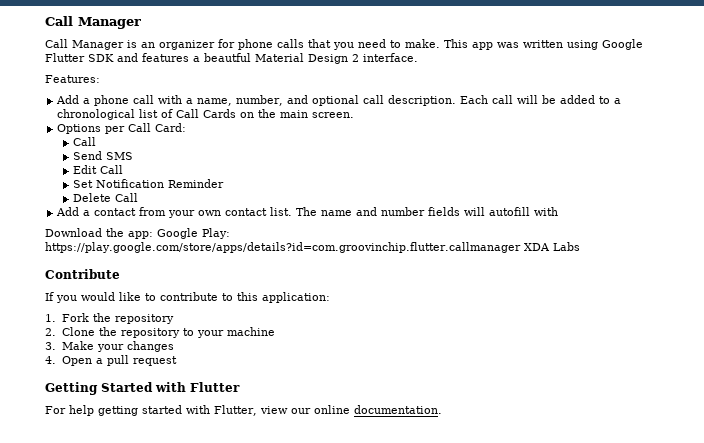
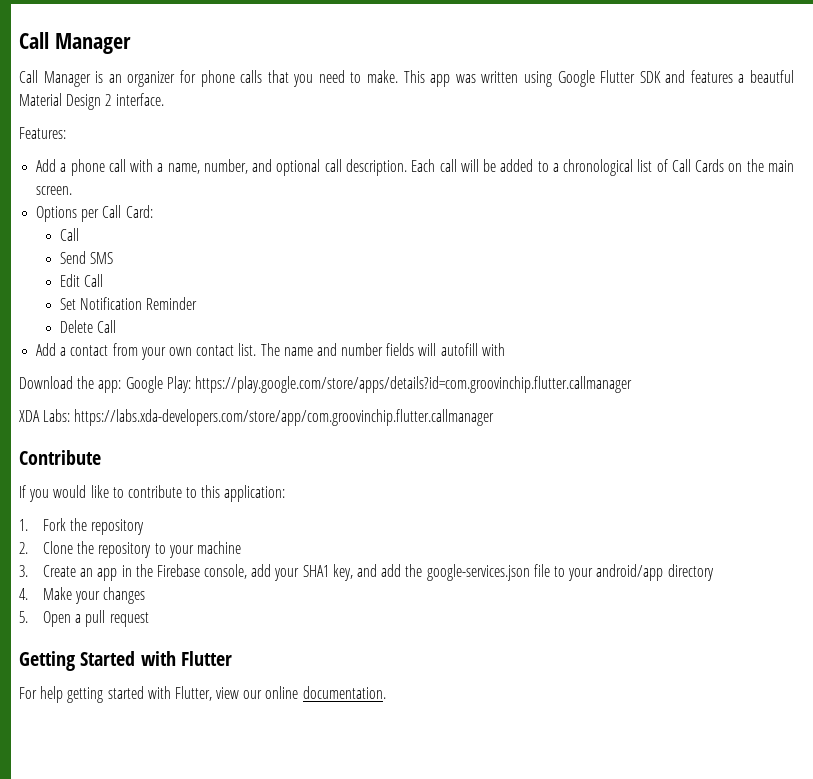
- Download the app: Google Play: https://play.google.com/store/apps/details?id=com.groovinchip.flutter.callmanager XDA Labs
+ Download the app: Google Play: https://play.google.com/store/apps/details?id=com.groovinchip.flutter.callmanager
+ XDA Labs: https://labs.xda-developers.com/store/app/com.groovinchip.flutter.callmanager
- 3. Make your changes
+ 3. Create an app in the Firebase console, add your SHA1 key, and add the google-services.json file to your android/app directory
+ 4. Make your changes
- 4. Open a pull request
+ 5. Open a pull request

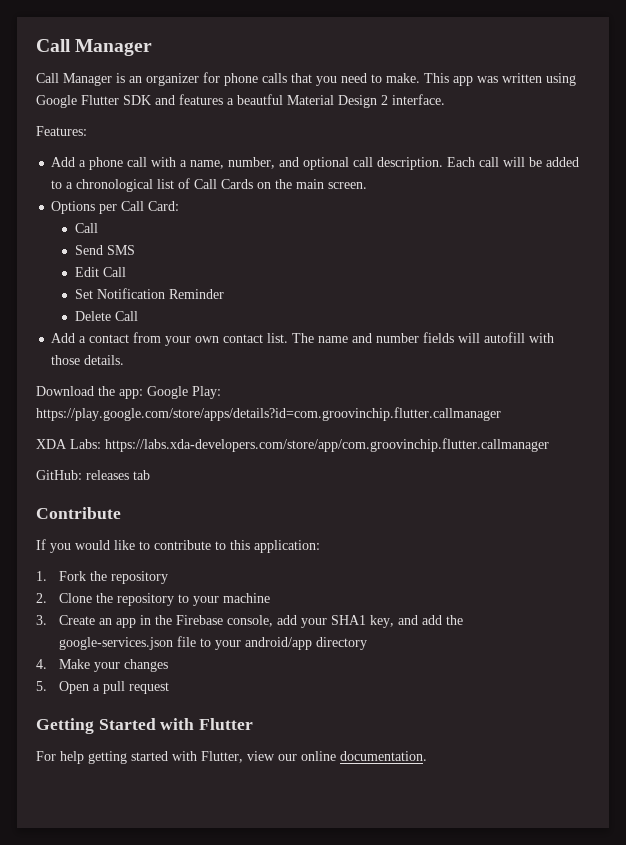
- The name and number fields will autofill with
+ The name and number fields will autofill with those details.
+ GitHub: releases tab

